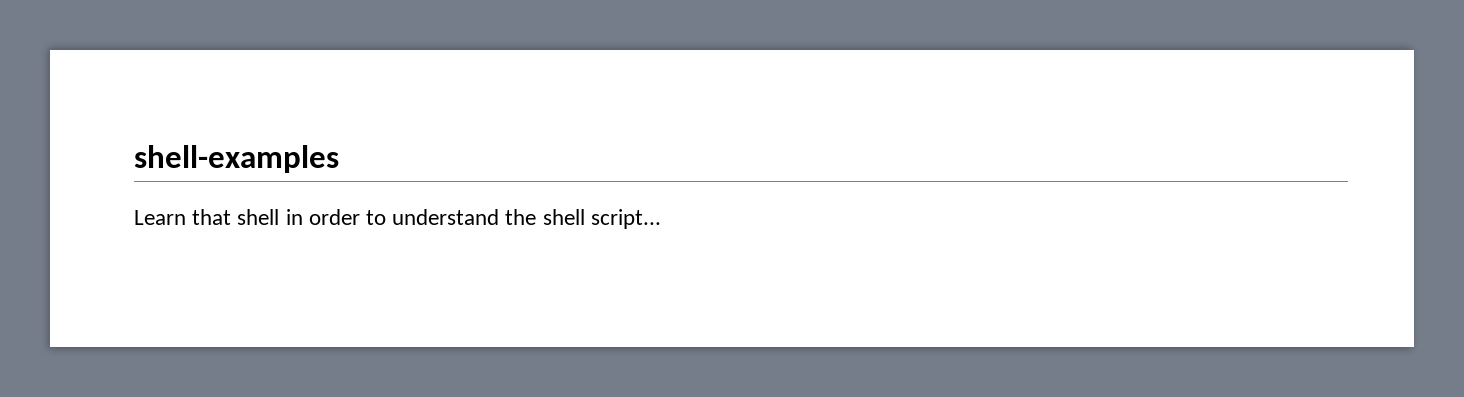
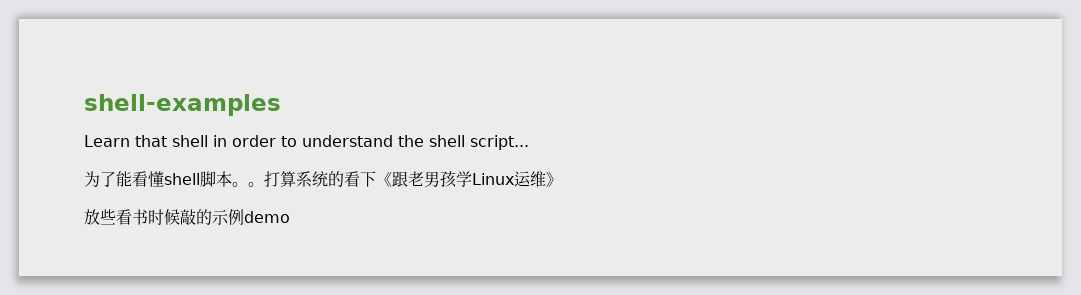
+ 为了能看懂shell脚本。。打算系统的看下《跟老男孩学Linux运维》
+ 放些看书时候敲的示例demo

